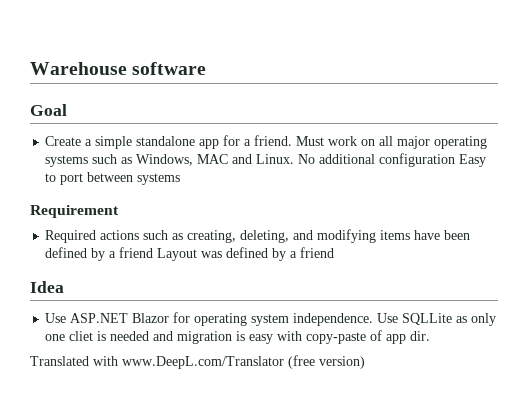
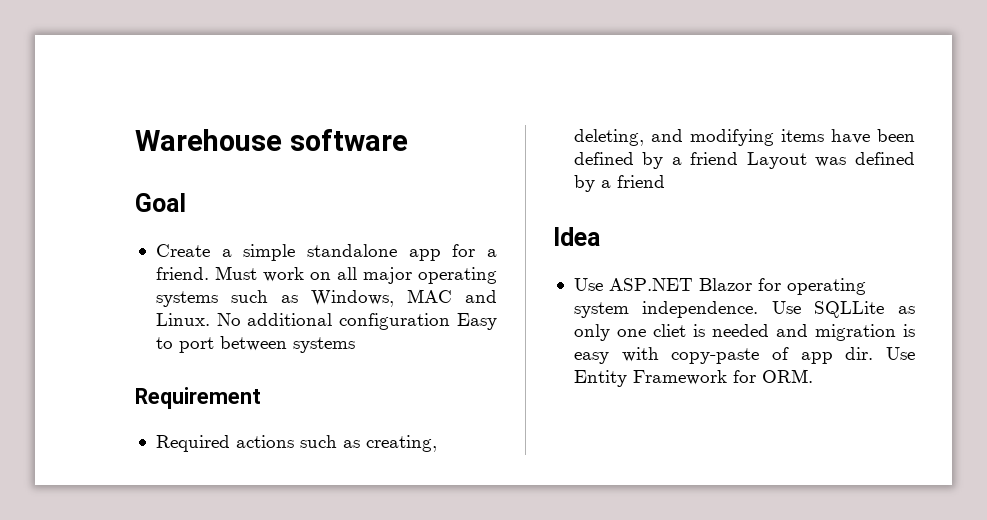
- Use SQLLite as only one cliet is needed and migration is easy with copy-paste of app dir.
- Translated with www.DeepL.com/Translator (free version)
+ Use SQLLite as only one cliet is needed and migration is easy with copy-paste of app dir. Use Entity Framework for ORM.

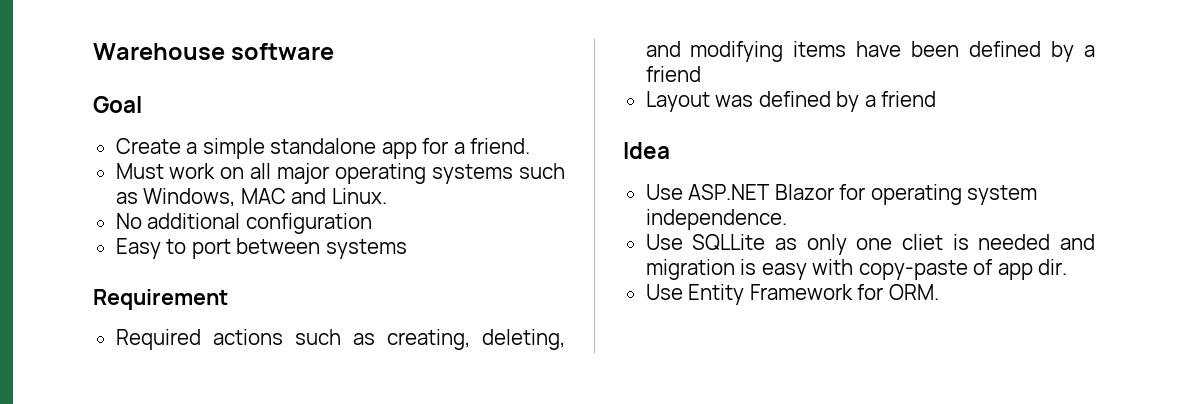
- Create a simple standalone app for a friend. Must work on all major operating systems such as Windows, MAC and Linux. No additional configuration Easy to port between systems
+ Create a simple standalone app for a friend.
+ Must work on all major operating systems such as Windows, MAC and Linux.
+ No additional configuration
+ Easy to port between systems
- Required actions such as creating, deleting, and modifying items have been defined by a friend Layout was defined by a friend
+ Required actions such as creating, deleting, and modifying items have been defined by a friend
+ Layout was defined by a friend
- Use ASP.NET Blazor for operating system independence. Use SQLLite as only one cliet is needed and migration is easy with copy-paste of app dir. Use Entity Framework for ORM.
+ Use ASP.NET Blazor for operating system independence.
+ Use SQLLite as only one cliet is needed and migration is easy with copy-paste of app dir.
+ Use Entity Framework for ORM.

